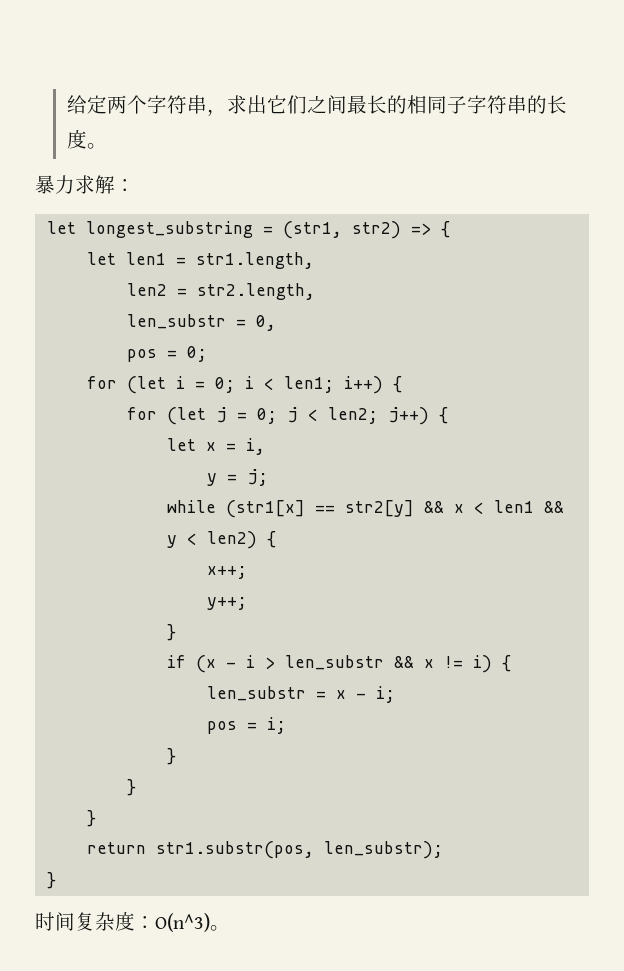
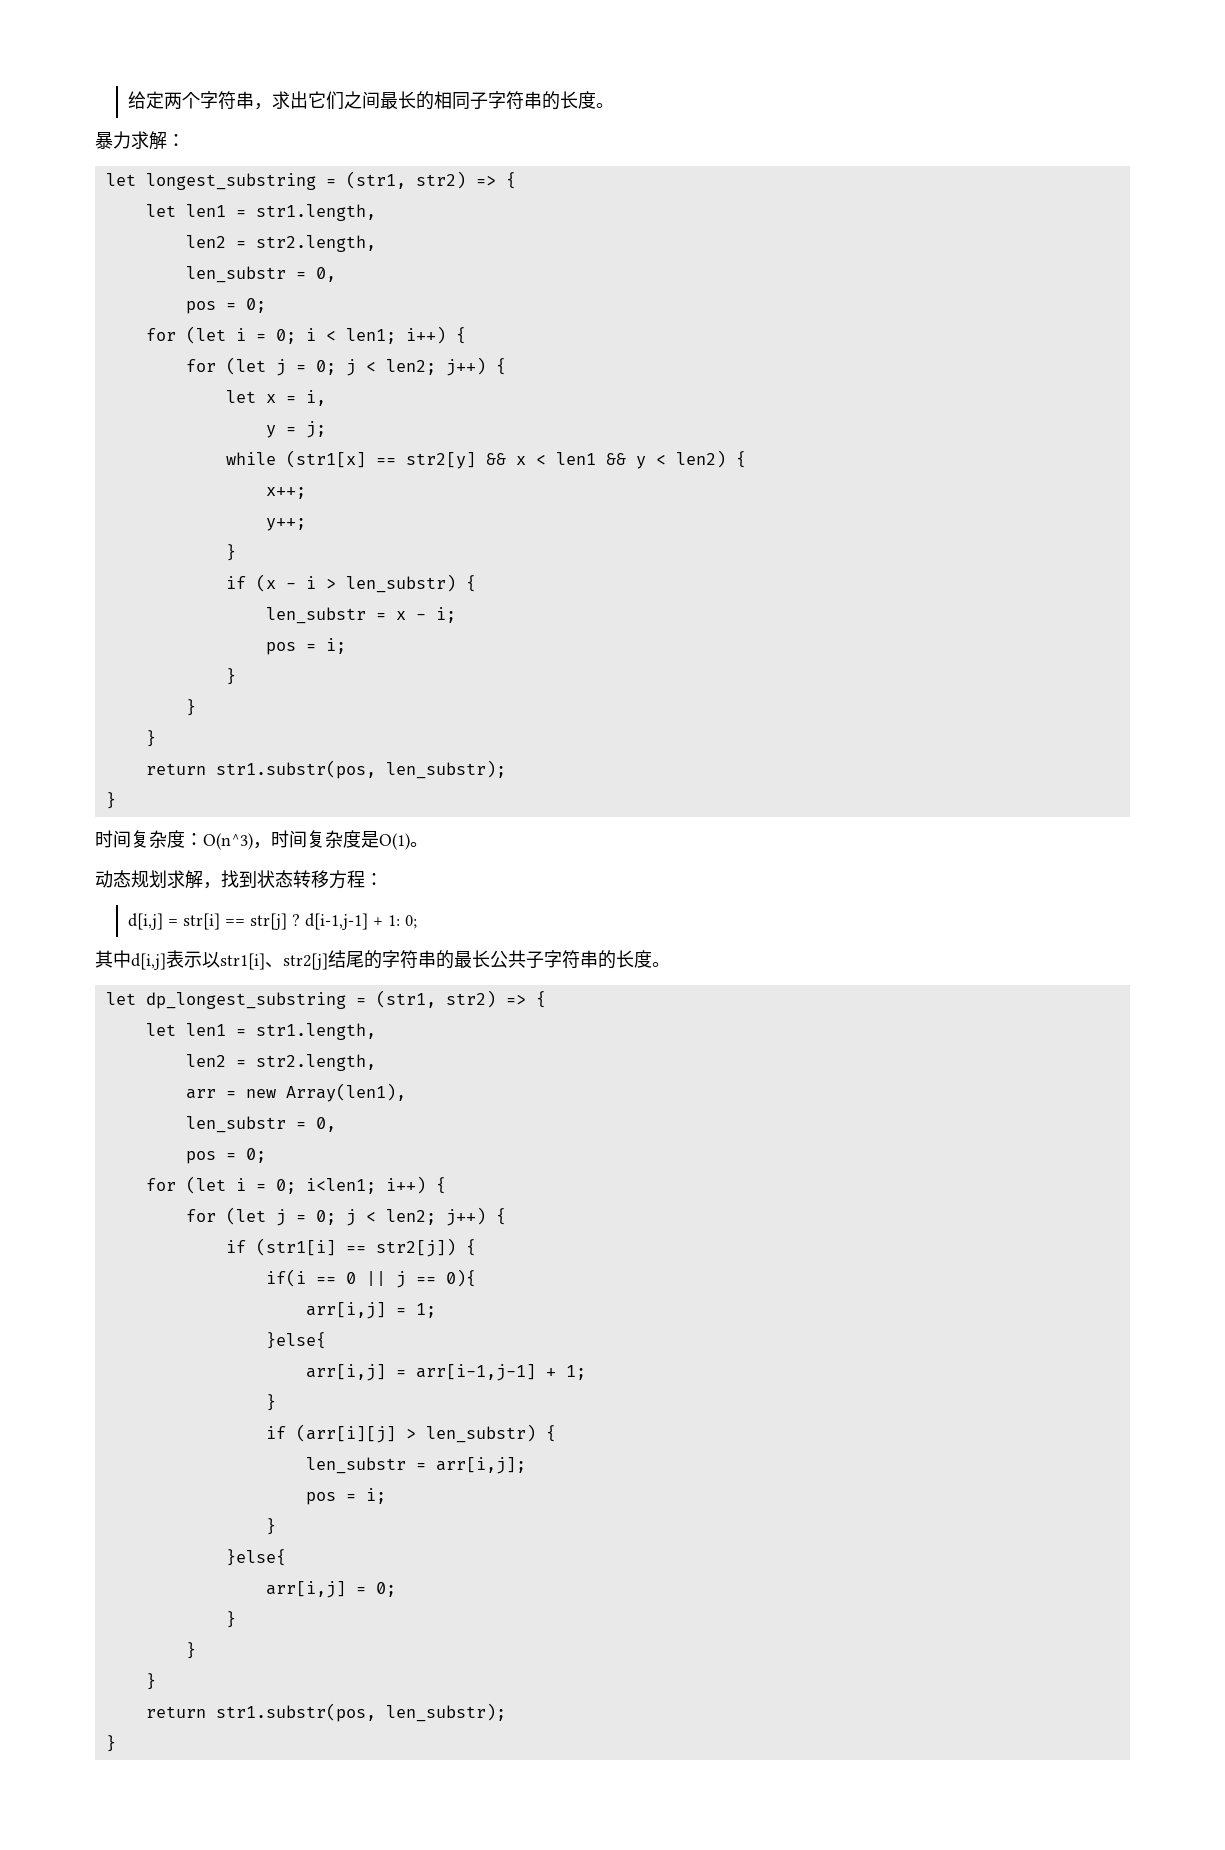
- if (x - i > len_substr && x != i) {
+ if (x - i > len_substr) {
- 时间复杂度：O(n^3)。
+ 时间复杂度：O(n^3)，时间复杂度是O(1)。
+ 动态规划求解，找到状态转移方程：
+ d[i,j] = str[i] == str[j] ? d[i-1,j-1] + 1: 0;
+ 其中d[i,j]表示以str1[i]、str2[j]结尾的字符串的最长公共子字符串的长度。
+ let dp_longest_substring = (str1, str2) => {
+ let len1 = str1.length,
+ len2 = str2.length,
+ arr = new Array(len1),
+ len_substr = 0,
+ pos = 0;
+ for (let i = 0; i<len1; i++) {
+ for (let j = 0; j < len2; j++) {
+ if (str1[i] == str2[j]) {
+ if(i == 0 || j == 0){
+ arr[i,j] = 1;
+ }else{
+ arr[i,j] = arr[i-1,j-1] + 1;
+ }
+ if (arr[i][j] > len_substr) {
+ len_substr = arr[i,j];
+ pos = i;
+ }
+ }else{
+ arr[i,j] = 0;
+ }
+ }
+ }
+ return str1.substr(pos, len_substr);
+ }

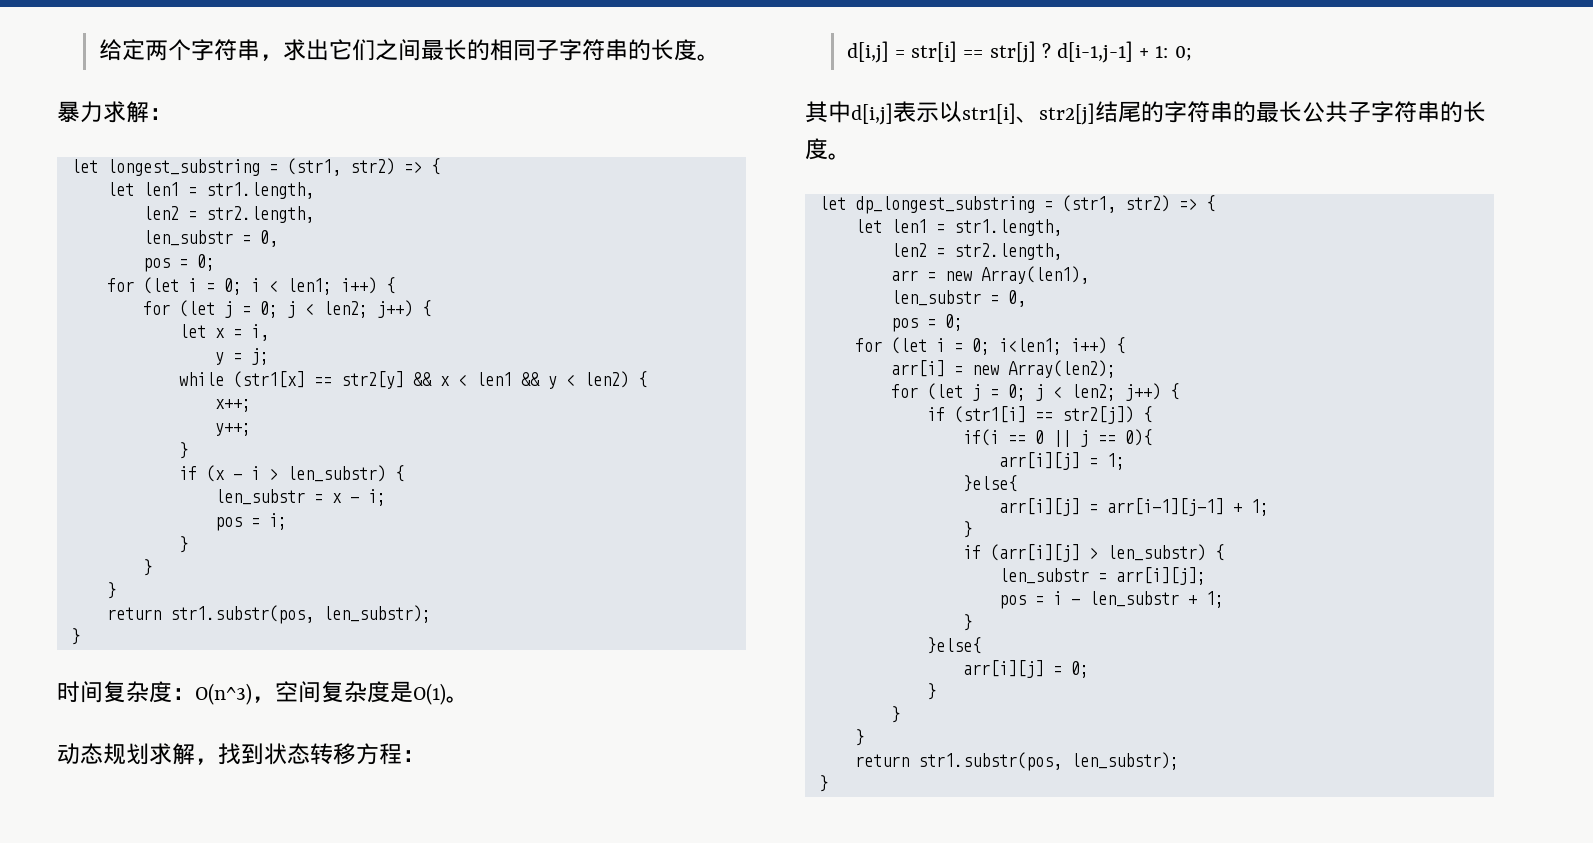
- 时间复杂度：O(n^3)，时间复杂度是O(1)。
+ 时间复杂度：O(n^3)，空间复杂度是O(1)。
+ arr[i] = new Array(len2);
- arr[i,j] = 1;
+ arr[i][j] = 1;
- arr[i,j] = arr[i-1,j-1] + 1;
+ arr[i][j] = arr[i-1][j-1] + 1;
- len_substr = arr[i,j];
- pos = i;
+ len_substr = arr[i][j];
+ pos = i - len_substr + 1;
- arr[i,j] = 0;
+ arr[i][j] = 0;

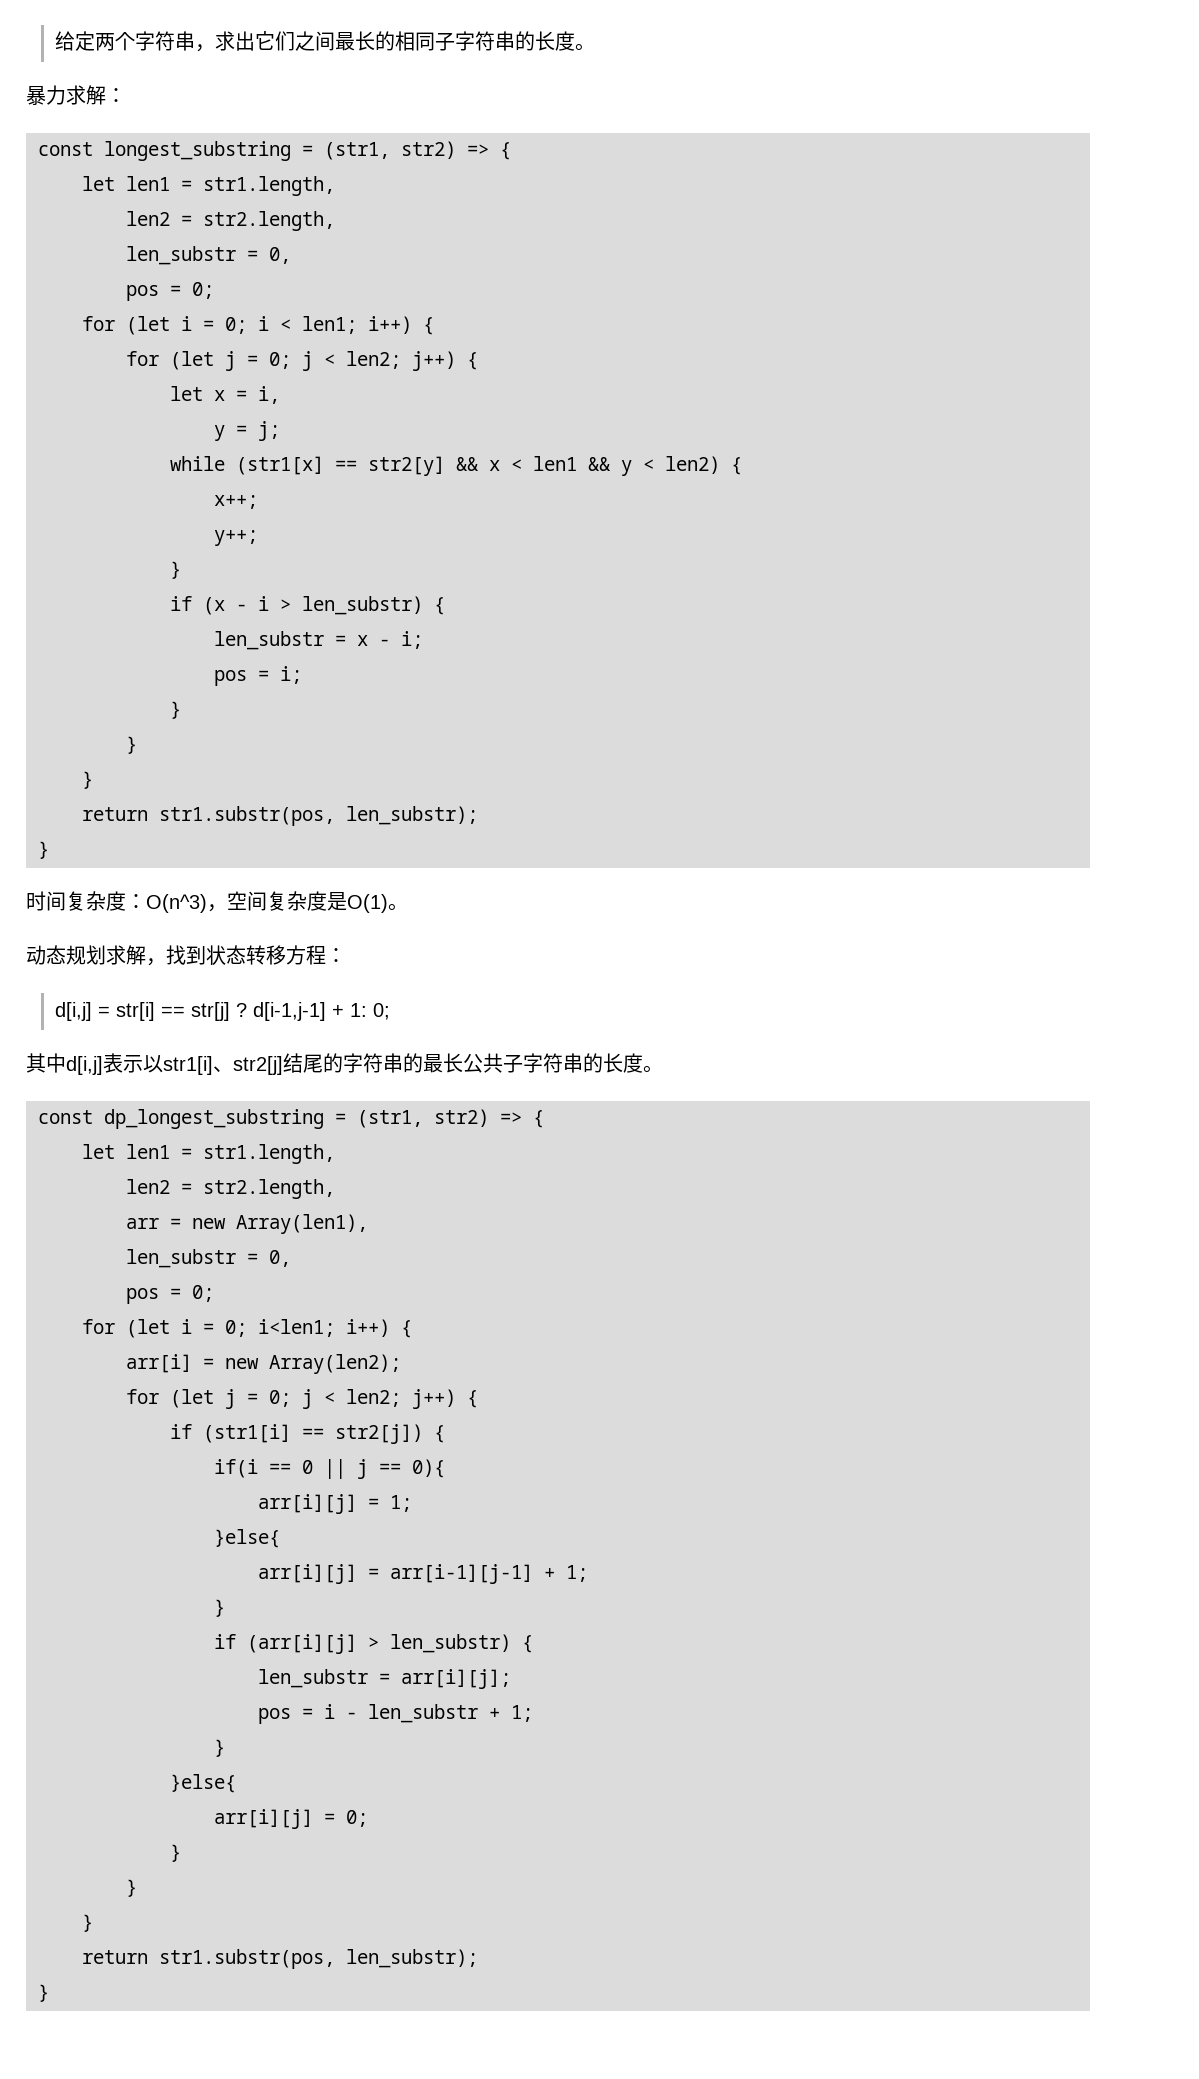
- let longest_substring = (str1, str2) => {
+ const longest_substring = (str1, str2) => {
- let dp_longest_substring = (str1, str2) => {
+ const dp_longest_substring = (str1, str2) => {

